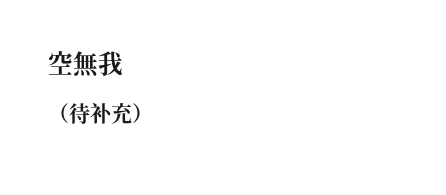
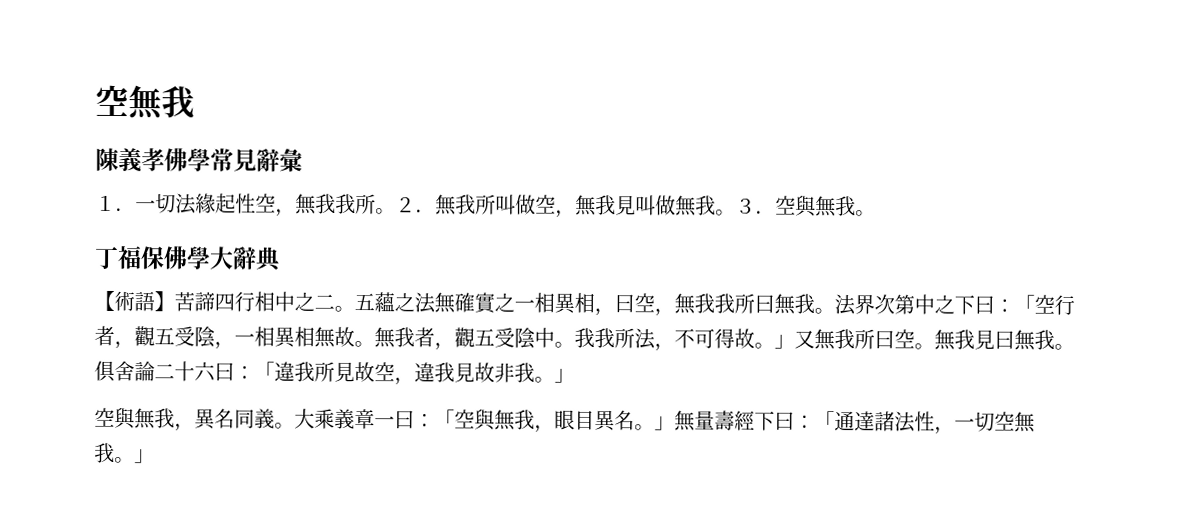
- （待补充）
+ 陳義孝佛學常見辭彙
+ １．一切法緣起性空，無我我所。２．無我所叫做空，無我見叫做無我。３．空與無我。
+ 丁福保佛學大辭典
+ 【術語】苦諦四行相中之二。五蘊之法無確實之一相異相，曰空，無我我所曰無我。法界次第中之下曰：「空行者，觀五受陰，一相異相無故。無我者，觀五受陰中。我我所法，不可得故。」又無我所曰空。無我見曰無我。俱舍論二十六曰：「違我所見故空，違我見故非我。」
+ 空與無我，異名同義。大乘義章一曰：「空與無我，眼目異名。」無量壽經下曰：「通達諸法性，一切空無我。」

